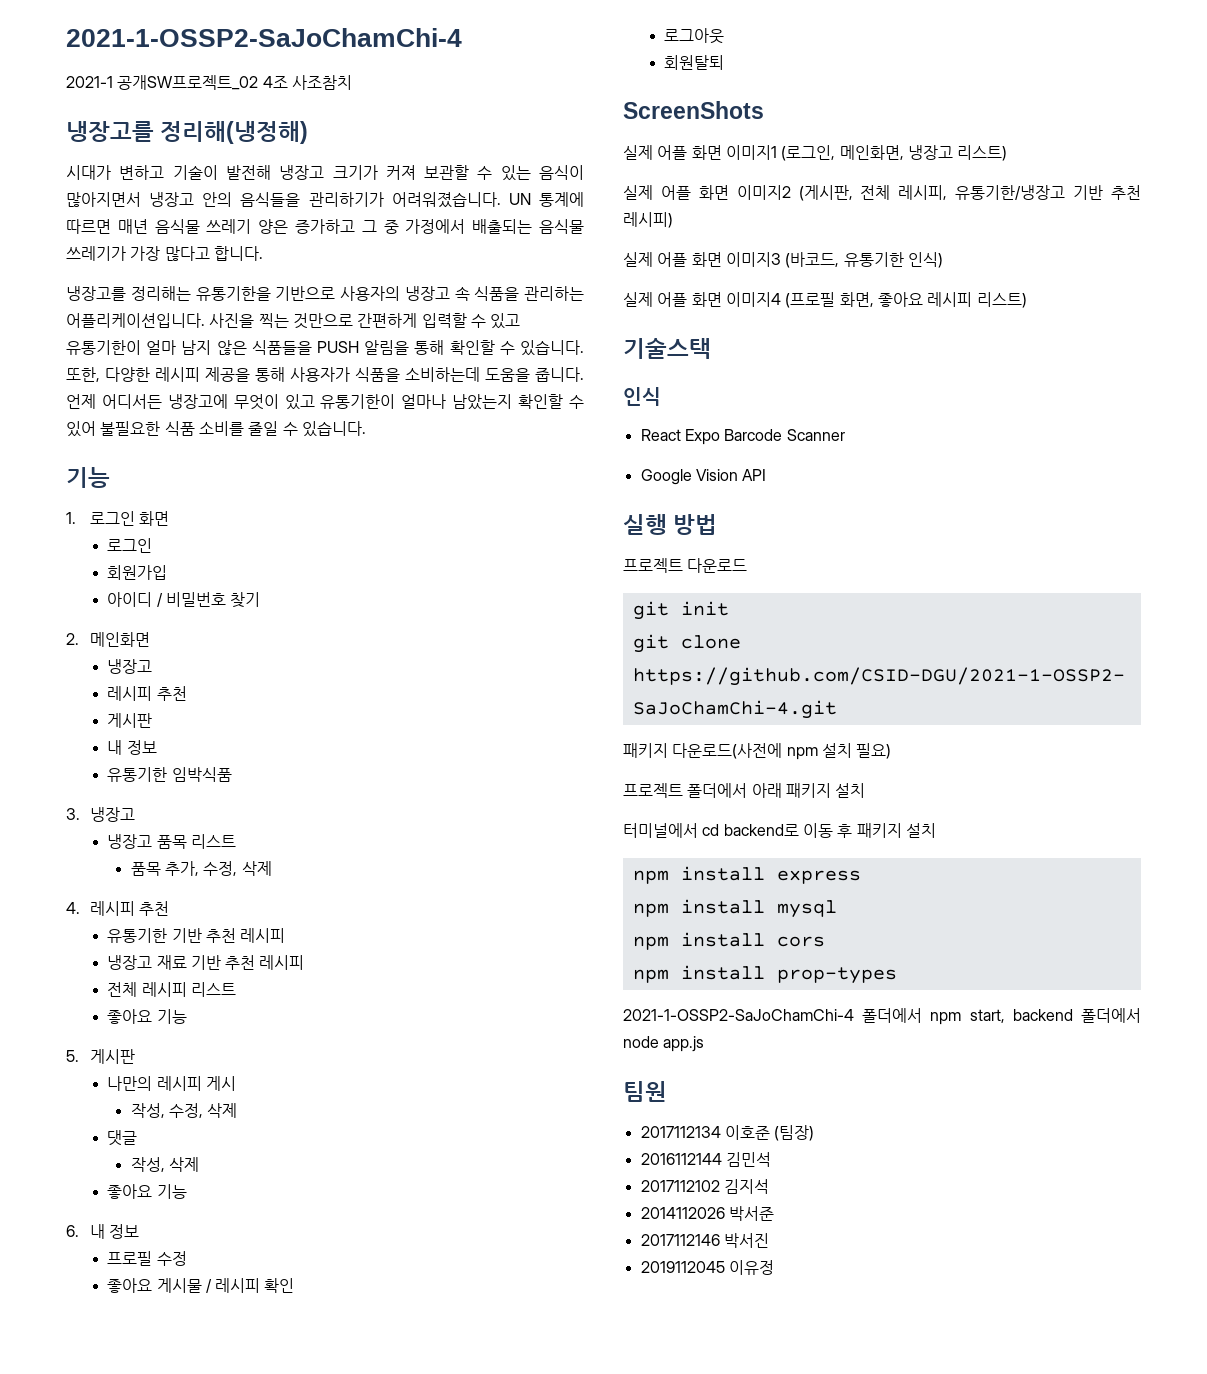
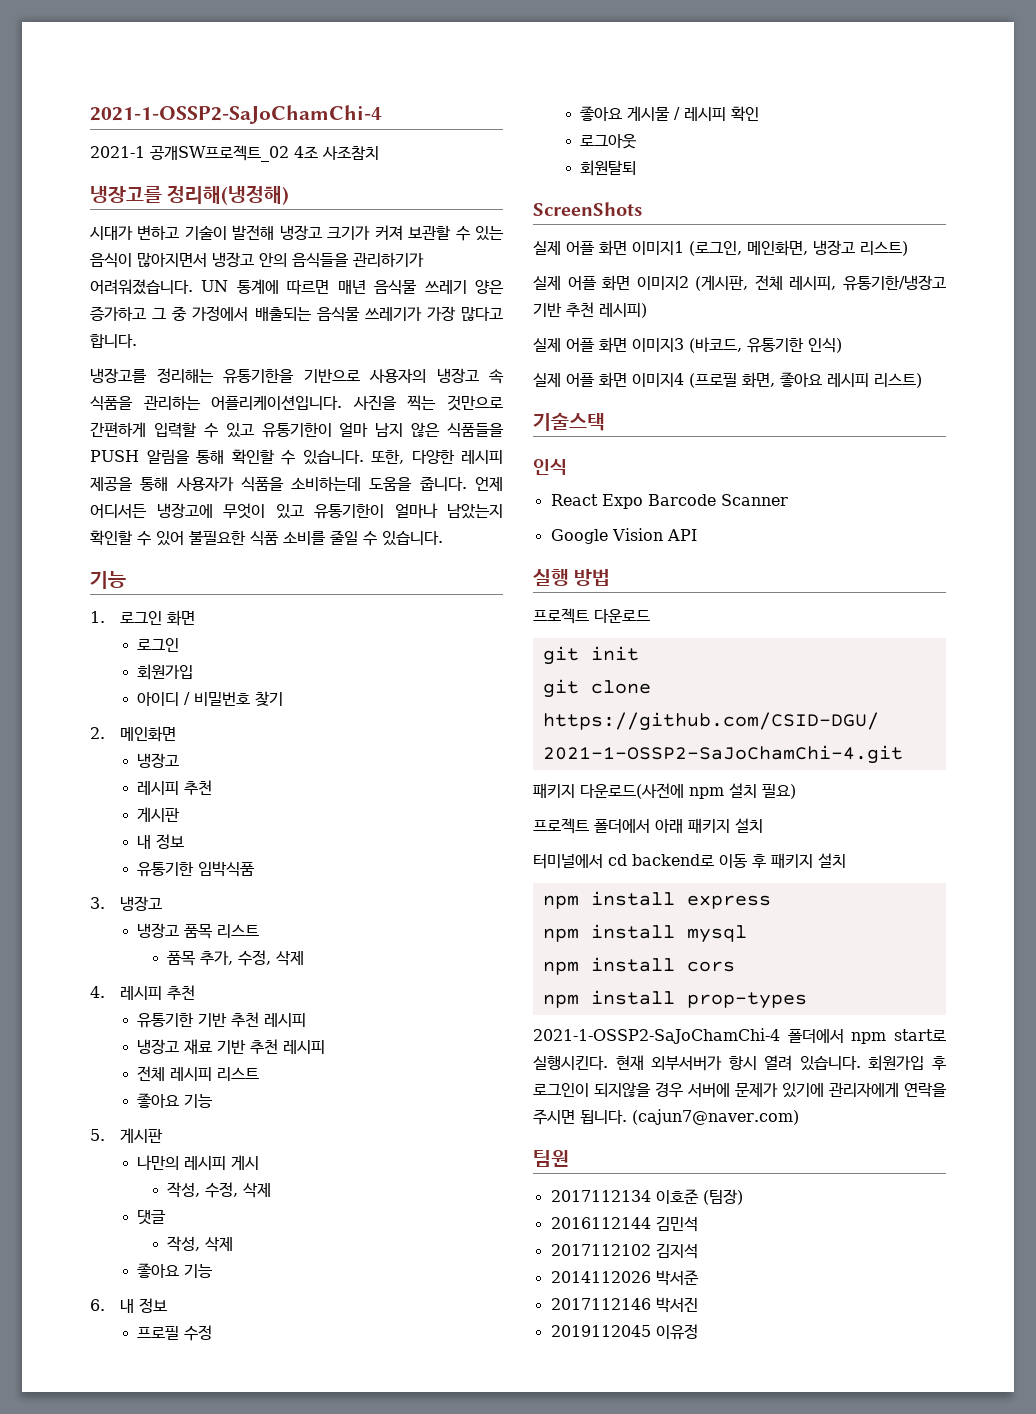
- 2021-1-OSSP2-SaJoChamChi-4 폴더에서 npm start, backend 폴더에서 node app.js
+ 2021-1-OSSP2-SaJoChamChi-4 폴더에서 npm start로 실행시킨다. 현재 외부서버가 항시 열려 있습니다. 회원가입 후 로그인이 되지않을 경우 서버에 문제가 있기에 관리자에게 연락을 주시면 됩니다. (cajun7@naver.com)

